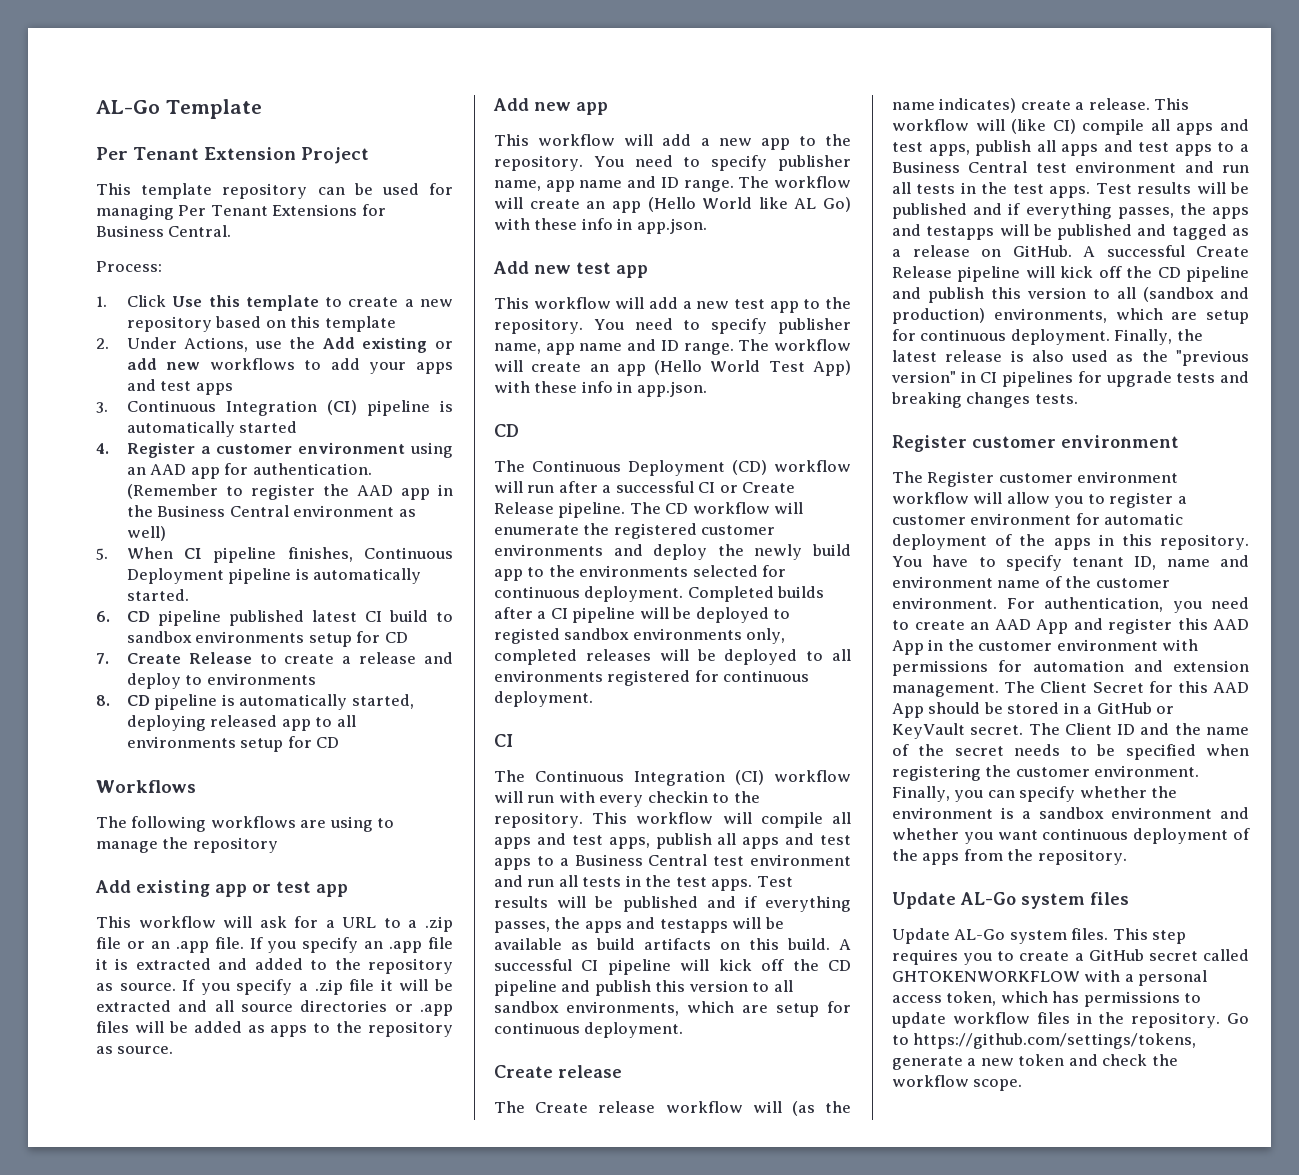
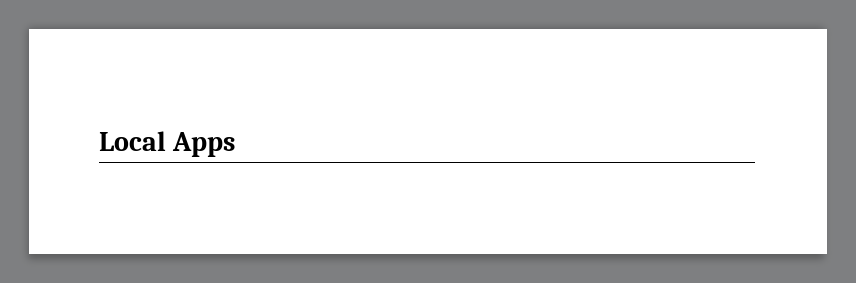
- AL-Go Template
- Per Tenant Extension Project
- This template repository can be used for managing Per Tenant Extensions for Business Central.
- Process:
- 1. Click Use this template to create a new repository based on this template
- 2. Under Actions, use the Add existing or add new workflows to add your apps and test apps
- 3. Continuous Integration (CI) pipeline is automatically started
- 4. Register a customer environment using an AAD app for authentication. (Remember to register the AAD app in the Business Central environment as well)
- 5. When CI pipeline finishes, Continuous Deployment pipeline is automatically started.
- 6. CD pipeline published latest CI build to sandbox environments setup for CD
- 7. Create Release to create a release and deploy to environments
- 8. CD pipeline is automatically started, deploying released app to all environments setup for CD
- Workflows
- The following workflows are using to manage the repository
- Add existing app or test app
- This workflow will ask for a URL to a .zip file or an .app file. If you specify an .app file it is extracted and added to the repository as source. If you specify a .zip file it will be extracted and all source directories or .app files will be added as apps to the repository as source.
- Add new app
- This workflow will add a new app to the repository. You need to specify publisher name, app name and ID range. The workflow will create an app (Hello World like AL Go) with these info in app.json.
- Add new test app
- This workflow will add a new test app to the repository. You need to specify publisher name, app name and ID range. The workflow will create an app (Hello World Test App) with these info in app.json.
- CD
- The Continuous Deployment (CD) workflow will run after a successful CI or Create Release pipeline. The CD workflow will enumerate the registered customer environments and deploy the newly build app to the environments selected for continuous deployment. Completed builds after a CI pipeline will be deployed to registed sandbox environments only, completed releases will be deployed to all environments registered for continuous deployment.
- CI
- The Continuous Integration (CI) workflow will run with every checkin to the repository. This workflow will compile all apps and test apps, publish all apps and test apps to a Business Central test environment and run all tests in the test apps. Test results will be published and if everything passes, the apps and testapps will be available as build artifacts on this build. A successful CI pipeline will kick off the CD pipeline and publish this version to all sandbox environments, which are setup for continuous deployment.
- Create release
- The Create release workflow will (as the name indicates) create a release. This workflow will (like CI) compile all apps and test apps, publish all apps and test apps to a Business Central test environment and run all tests in the test apps. Test results will be published and if everything passes, the apps and testapps will be published and tagged as a release on GitHub. A successful Create Release pipeline will kick off the CD pipeline and publish this version to all (sandbox and production) environments, which are setup for continuous deployment. Finally, the latest release is also used as the "previous version" in CI pipelines for upgrade tests and breaking changes tests.
- Register customer environment
- The Register customer environment workflow will allow you to register a customer environment for automatic deployment of the apps in this repository. You have to specify tenant ID, name and environment name of the customer environment. For authentication, you need to create an AAD App and register this AAD App in the customer environment with permissions for automation and extension management. The Client Secret for this AAD App should be stored in a GitHub or KeyVault secret. The Client ID and the name of the secret needs to be specified when registering the customer environment. Finally, you can specify whether the environment is a sandbox environment and whether you want continuous deployment of the apps from the repository.
- Update AL-Go system files
- Update AL-Go system files. This step requires you to create a GitHub secret called GHTOKENWORKFLOW with a personal access token, which has permissions to update workflow files in the repository. Go to https://github.com/settings/tokens, generate a new token and check the workflow scope.
+ Local Apps

